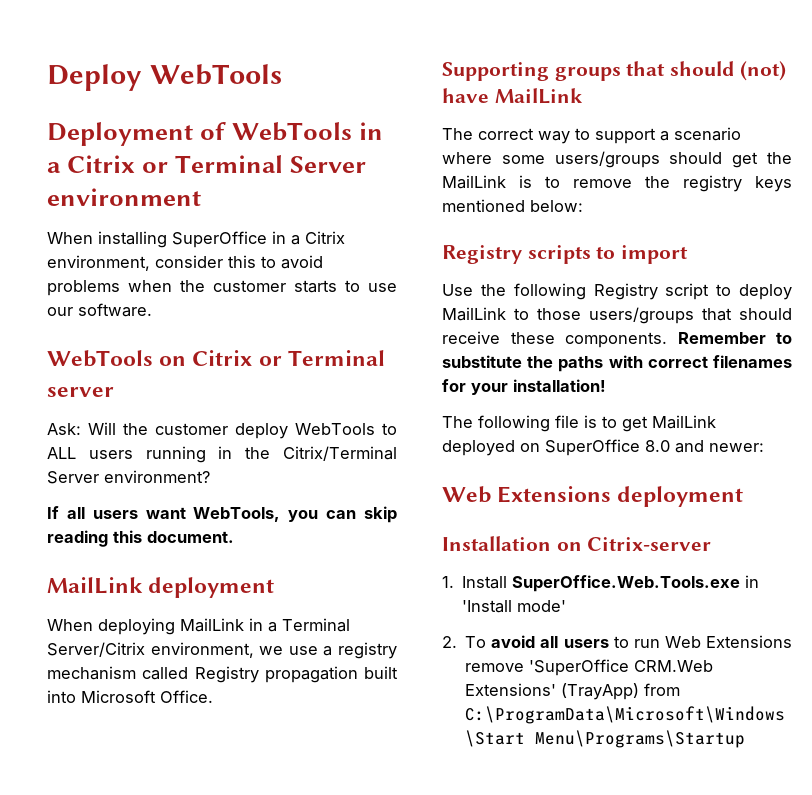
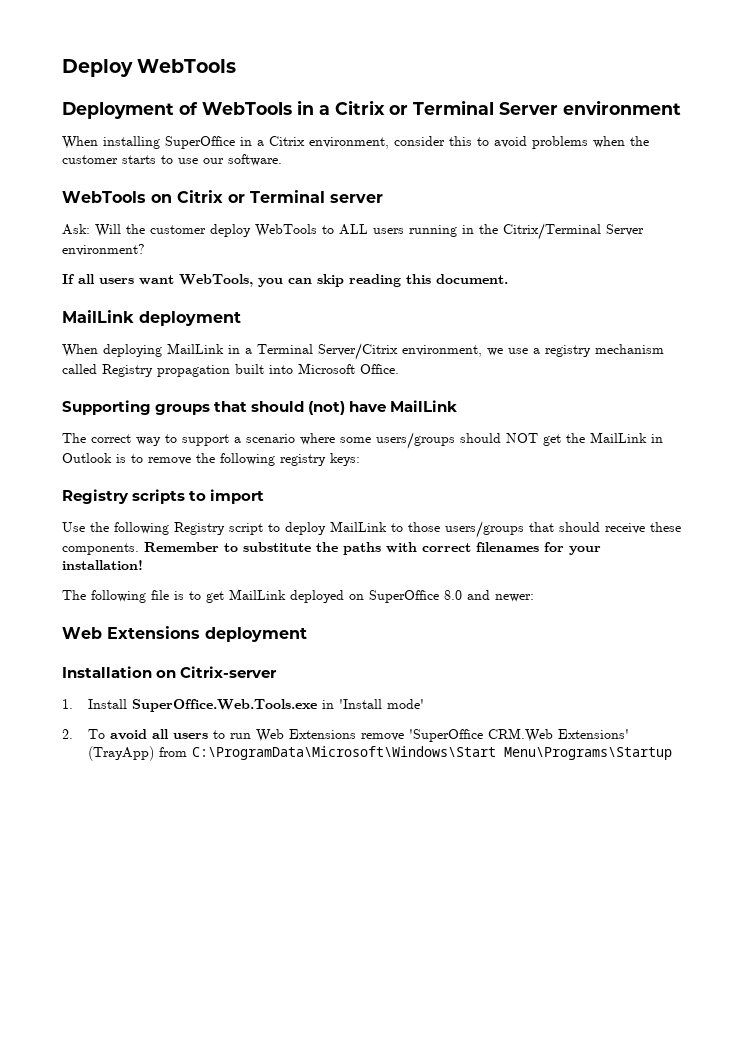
- The correct way to support a scenario where some users/groups should get the MailLink is to remove the registry keys mentioned below:
+ The correct way to support a scenario where some users/groups should NOT get the MailLink in Outlook is to remove the following registry keys:

